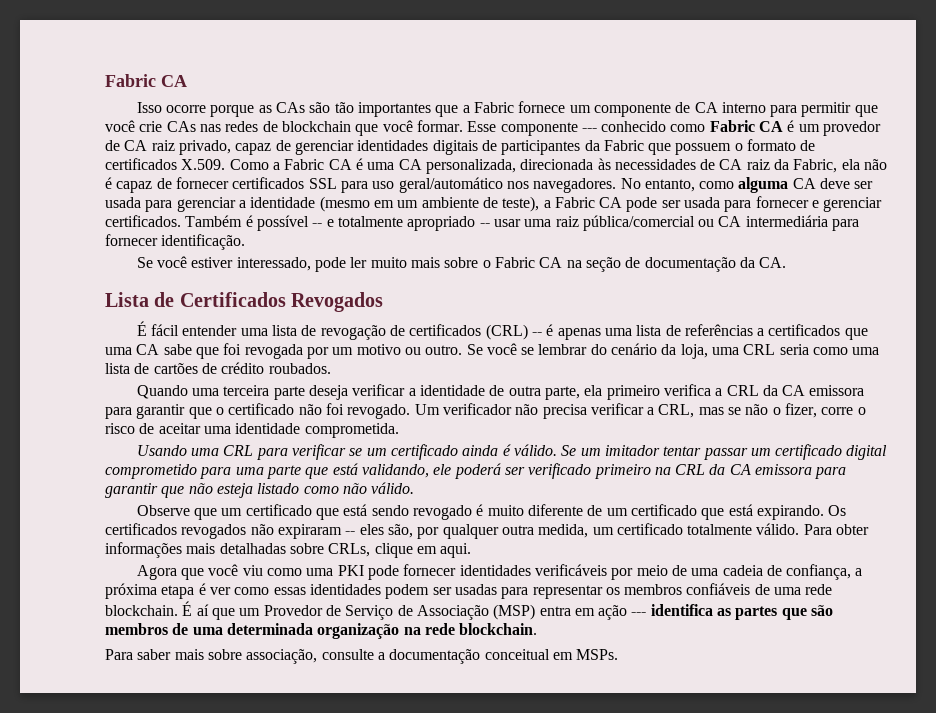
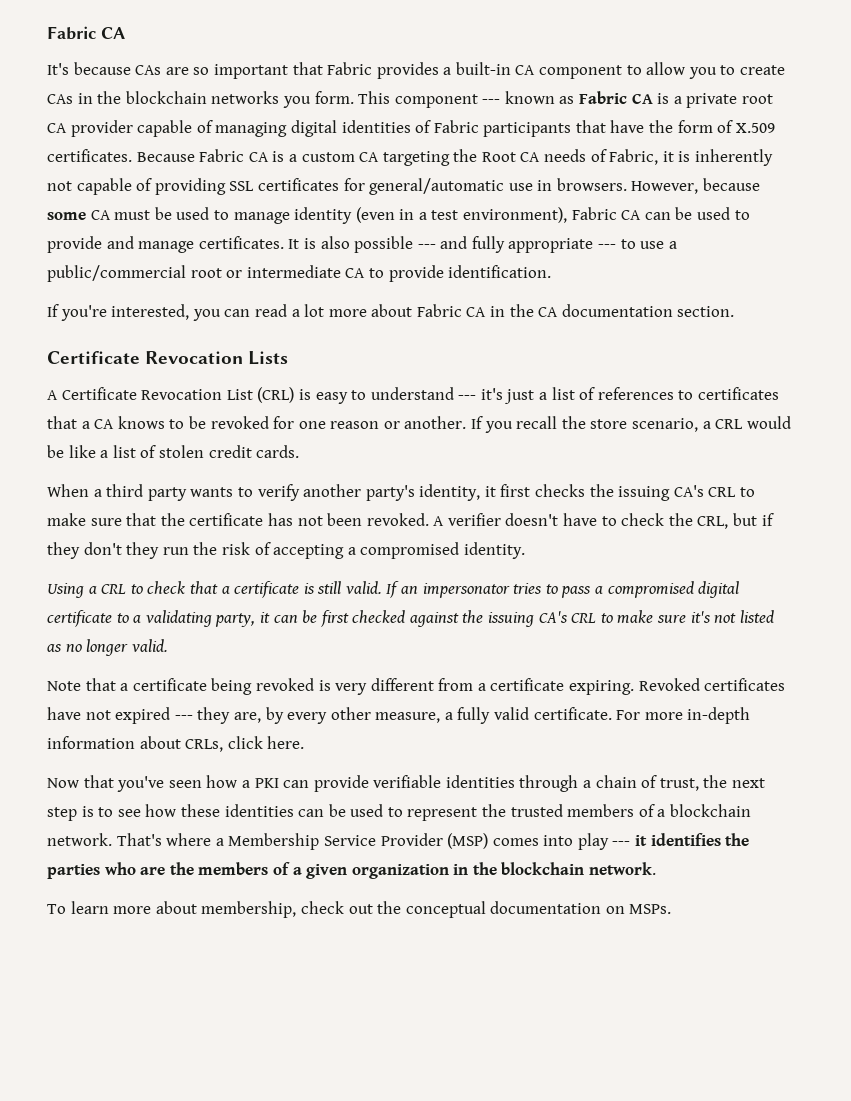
- Isso ocorre porque as CAs são tão importantes que a Fabric fornece um componente de CA interno para permitir que você crie CAs nas redes de blockchain que você formar. Esse componente --- conhecido como Fabric CA é um provedor de CA raiz privado, capaz de gerenciar identidades digitais de participantes da Fabric que possuem o formato de certificados X.509. Como a Fabric CA é uma CA personalizada, direcionada às necessidades de CA raiz da Fabric, ela não é capaz de fornecer certificados SSL para uso geral/automático nos navegadores. No entanto, como alguma CA deve ser usada para gerenciar a identidade (mesmo em um ambiente de teste), a Fabric CA pode ser usada para fornecer e gerenciar certificados. Também é possível -- e totalmente apropriado -- usar uma raiz pública/comercial ou CA intermediária para fornecer identificação.
- Se você estiver interessado, pode ler muito mais sobre o Fabric CA na seção de documentação da CA.
- Lista de Certificados Revogados
- É fácil entender uma lista de revogação de certificados (CRL) -- é apenas uma lista de referências a certificados que uma CA sabe que foi revogada por um motivo ou outro. Se você se lembrar do cenário da loja, uma CRL seria como uma lista de cartões de crédito roubados.
- Quando uma terceira parte deseja verificar a identidade de outra parte, ela primeiro verifica a CRL da CA emissora para garantir que o certificado não foi revogado. Um verificador não precisa verificar a CRL, mas se não o fizer, corre o risco de aceitar uma identidade comprometida.
- Usando uma CRL para verificar se um certificado ainda é válido. Se um imitador tentar passar um certificado digital comprometido para uma parte que está validando, ele poderá ser verificado primeiro na CRL da CA emissora para garantir que não esteja listado como não válido.
- Observe que um certificado que está sendo revogado é muito diferente de um certificado que está expirando. Os certificados revogados não expiraram -- eles são, por qualquer outra medida, um certificado totalmente válido. Para obter informações mais detalhadas sobre CRLs, clique em aqui.
- Agora que você viu como uma PKI pode fornecer identidades verificáveis por meio de uma cadeia de confiança, a próxima etapa é ver como essas identidades podem ser usadas para representar os membros confiáveis de uma rede blockchain. É aí que um Provedor de Serviço de Associação (MSP) entra em ação --- identifica as partes que são membros de uma determinada organização na rede blockchain.
- Para saber mais sobre associação, consulte a documentação conceitual em MSPs.
+ It's because CAs are so important that Fabric provides a built-in CA component to allow you to create CAs in the blockchain networks you form. This component --- known as Fabric CA is a private root CA provider capable of managing digital identities of Fabric participants that have the form of X.509 certificates. Because Fabric CA is a custom CA targeting the Root CA needs of Fabric, it is inherently not capable of providing SSL certificates for general/automatic use in browsers. However, because some CA must be used to manage identity (even in a test environment), Fabric CA can be used to provide and manage certificates. It is also possible --- and fully appropriate --- to use a public/commercial root or intermediate CA to provide identification.
+ If you're interested, you can read a lot more about Fabric CA in the CA documentation section.
+ Certificate Revocation Lists
+ A Certificate Revocation List (CRL) is easy to understand --- it's just a list of references to certificates that a CA knows to be revoked for one reason or another. If you recall the store scenario, a CRL would be like a list of stolen credit cards.
+ When a third party wants to verify another party's identity, it first checks the issuing CA's CRL to make sure that the certificate has not been revoked. A verifier doesn't have to check the CRL, but if they don't they run the risk of accepting a compromised identity.
+ Using a CRL to check that a certificate is still valid. If an impersonator tries to pass a compromised digital certificate to a validating party, it can be first checked against the issuing CA's CRL to make sure it's not listed as no longer valid.
+ Note that a certificate being revoked is very different from a certificate expiring. Revoked certificates have not expired --- they are, by every other measure, a fully valid certificate. For more in-depth information about CRLs, click here.
+ Now that you've seen how a PKI can provide verifiable identities through a chain of trust, the next step is to see how these identities can be used to represent the trusted members of a blockchain network. That's where a Membership Service Provider (MSP) comes into play --- it identifies the parties who are the members of a given organization in the blockchain network.
+ To learn more about membership, check out the conceptual documentation on MSPs.

